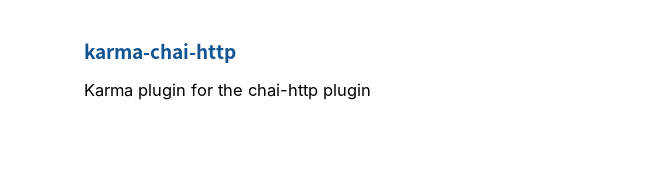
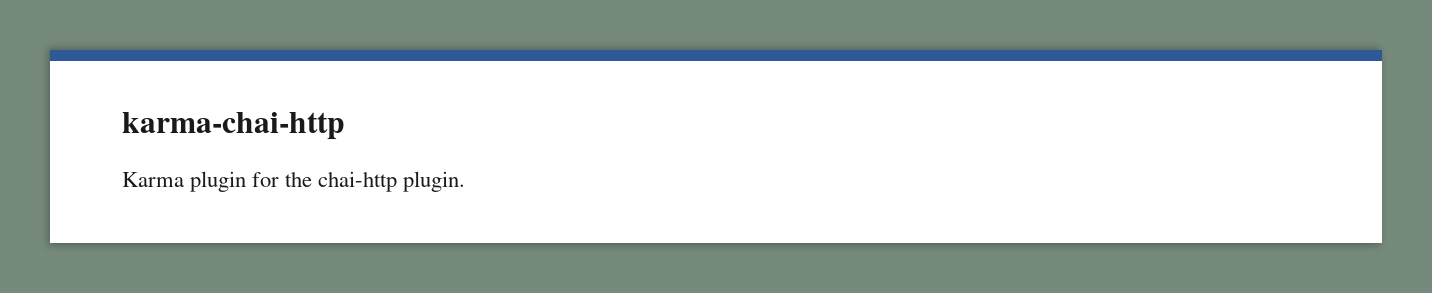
- Karma plugin for the chai-http plugin
+ Karma plugin for the chai-http plugin.

